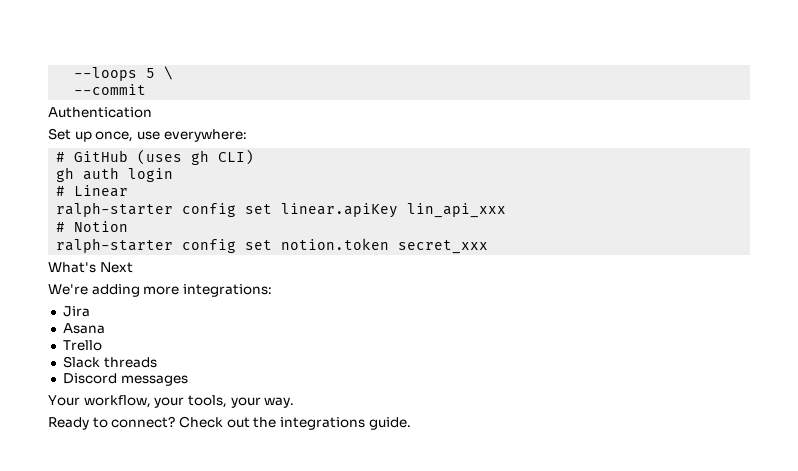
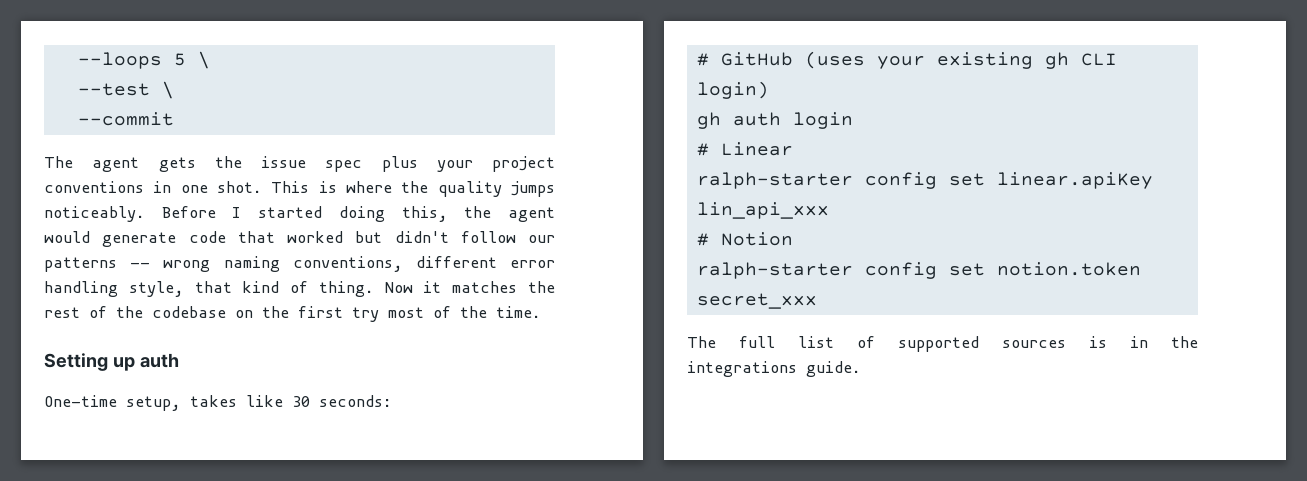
+ --test \
- Authentication
- Set up once, use everywhere:
- # GitHub (uses gh CLI)
+ The agent gets the issue spec plus your project conventions in one shot. This is where the quality jumps noticeably. Before I started doing this, the agent would generate code that worked but didn't follow our patterns -- wrong naming conventions, different error handling style, that kind of thing. Now it matches the rest of the codebase on the first try most of the time.
+ Setting up auth
+ One-time setup, takes like 30 seconds:
+ # GitHub (uses your existing gh CLI login)
- What's Next
- We're adding more integrations:
- Jira
- Asana
- Trello
- Slack threads
- Discord messages
- Your workflow, your tools, your way.
- Ready to connect? Check out the integrations guide.
+ The full list of supported sources is in the integrations guide.

